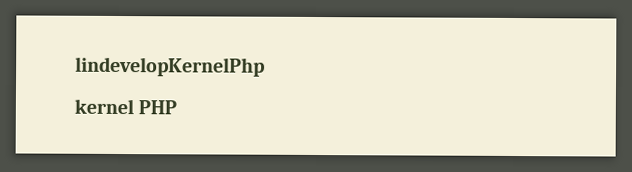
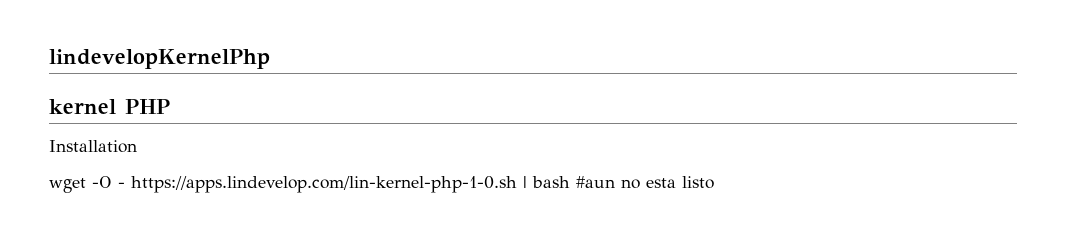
+ Installation
+ wget -O - https://apps.lindevelop.com/lin-kernel-php-1-0.sh | bash #aun no esta listo

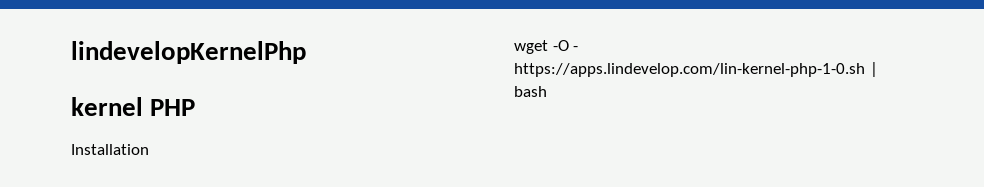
- wget -O - https://apps.lindevelop.com/lin-kernel-php-1-0.sh | bash #aun no esta listo
+ wget -O - https://apps.lindevelop.com/lin-kernel-php-1-0.sh | bash

